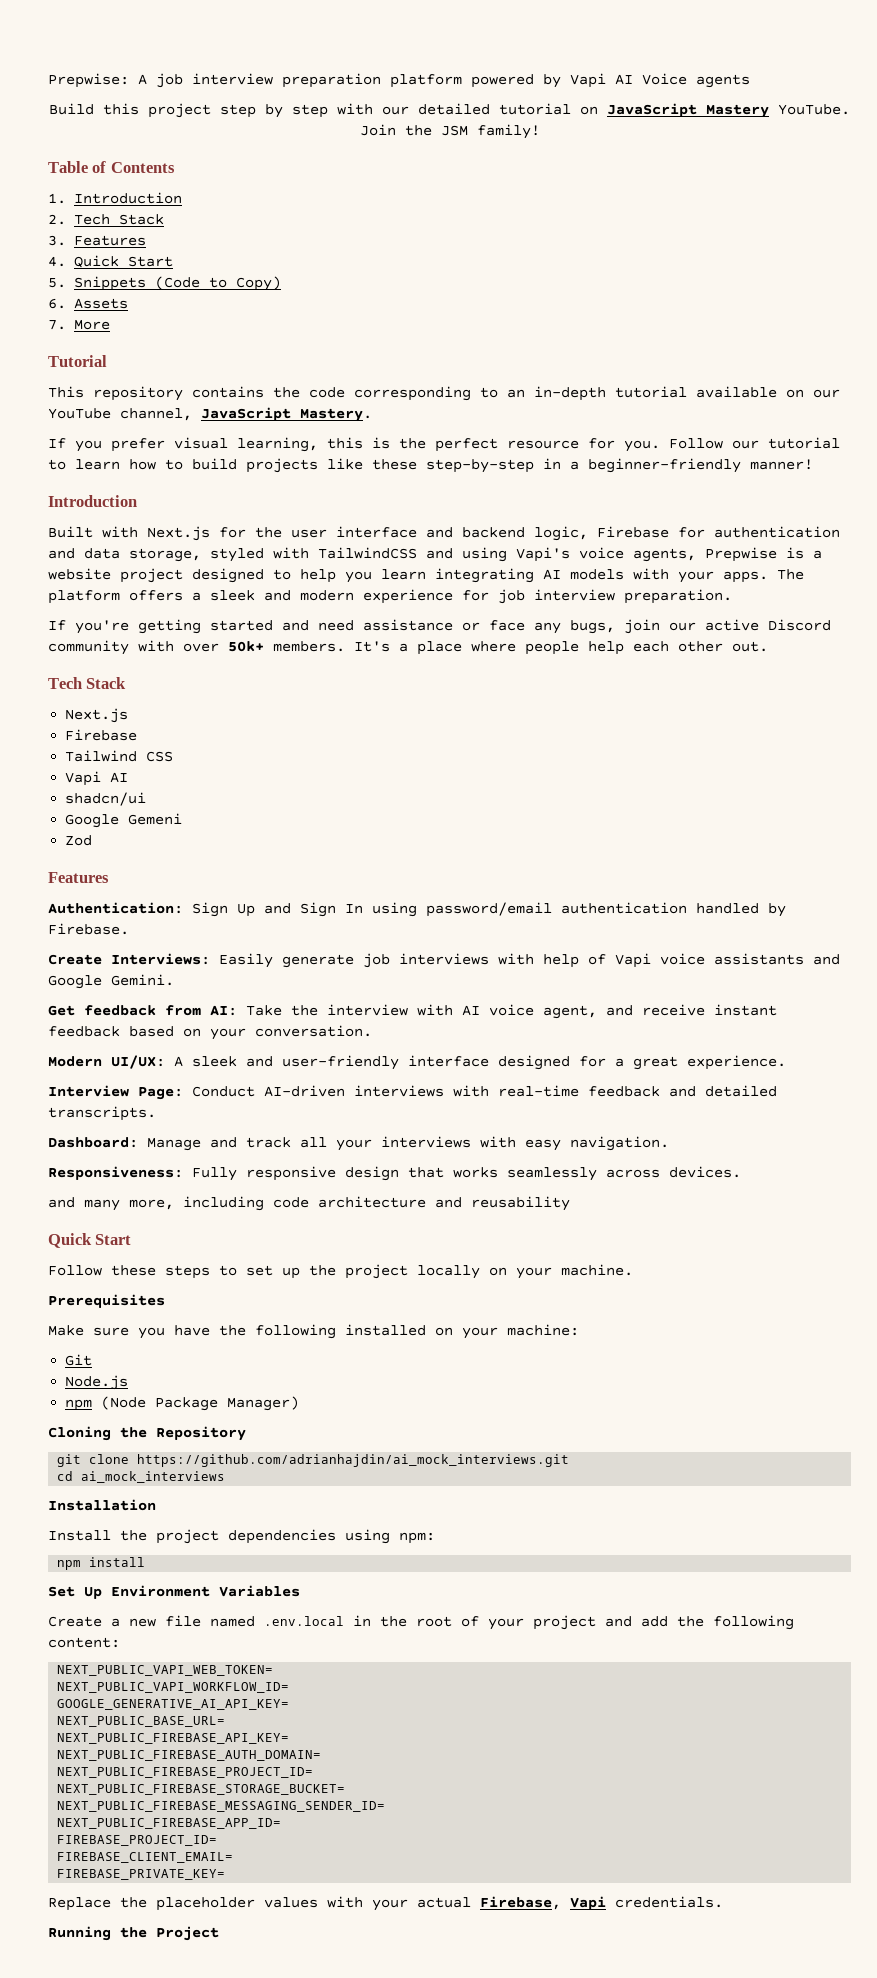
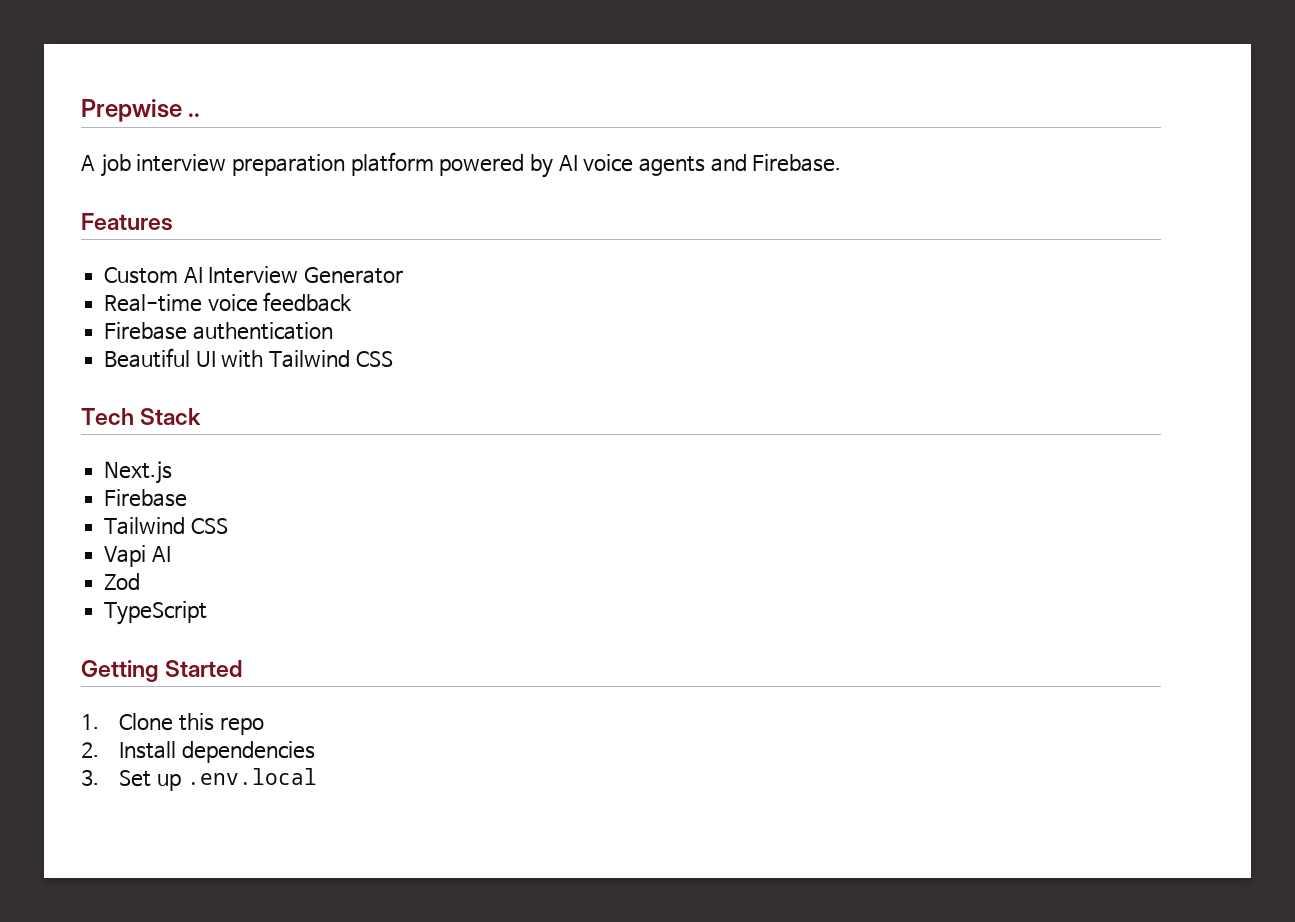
- Prepwise: A job interview preparation platform powered by Vapi AI Voice agents
- Build this project step by step with our detailed tutorial on JavaScript Mastery YouTube. Join the JSM family!
- Table of Contents
- 1. Introduction
- 2. Tech Stack
- 3. Features
- 4. Quick Start
- 5. Snippets (Code to Copy)
- 6. Assets
- 7. More
- Tutorial
- This repository contains the code corresponding to an in-depth tutorial available on our YouTube channel, JavaScript Mastery.
- If you prefer visual learning, this is the perfect resource for you. Follow our tutorial to learn how to build projects like these step-by-step in a beginner-friendly manner!
- Introduction
- Built with Next.js for the user interface and backend logic, Firebase for authentication and data storage, styled with TailwindCSS and using Vapi's voice agents, Prepwise is a website project designed to help you learn integrating AI models with your apps. The platform offers a sleek and modern experience for job interview preparation.
- If you're getting started and need assistance or face any bugs, join our active Discord community with over 50k+ members. It's a place where people help each other out.
+ Prepwise ..
+ A job interview preparation platform powered by AI voice agents and Firebase.
+ Features
+ Custom AI Interview Generator
+ Real-time voice feedback
+ Firebase authentication
+ Beautiful UI with Tailwind CSS
- shadcn/ui
- Google Gemeni
  Zod
- Features
- Authentication: Sign Up and Sign In using password/email authentication handled by Firebase.
- Create Interviews: Easily generate job interviews with help of Vapi voice assistants and Google Gemini.
- Get feedback from AI: Take the interview with AI voice agent, and receive instant feedback based on your conversation.
- Modern UI/UX: A sleek and user-friendly interface designed for a great experience.
- Interview Page: Conduct AI-driven interviews with real-time feedback and detailed transcripts.
- Dashboard: Manage and track all your interviews with easy navigation.
- Responsiveness: Fully responsive design that works seamlessly across devices.
- and many more, including code architecture and reusability
- Quick Start
- Follow these steps to set up the project locally on your machine.
- Prerequisites
- Make sure you have the following installed on your machine:
- Git
- Node.js
- npm (Node Package Manager)
- Cloning the Repository
- git clone https://github.com/adrianhajdin/ai_mock_interviews.git
- cd ai_mock_interviews
- Installation
- Install the project dependencies using npm:
- npm install
- Set Up Environment Variables
- Create a new file named .env.local in the root of your project and add the following content:
- NEXT_PUBLIC_VAPI_WEB_TOKEN=
- NEXT_PUBLIC_VAPI_WORKFLOW_ID=
- GOOGLE_GENERATIVE_AI_API_KEY=
- NEXT_PUBLIC_BASE_URL=
- NEXT_PUBLIC_FIREBASE_API_KEY=
- NEXT_PUBLIC_FIREBASE_AUTH_DOMAIN=
- NEXT_PUBLIC_FIREBASE_PROJECT_ID=
- NEXT_PUBLIC_FIREBASE_STORAGE_BUCKET=
- NEXT_PUBLIC_FIREBASE_MESSAGING_SENDER_ID=
- NEXT_PUBLIC_FIREBASE_APP_ID=
- FIREBASE_PROJECT_ID=
- FIREBASE_CLIENT_EMAIL=
- FIREBASE_PRIVATE_KEY=
- Replace the placeholder values with your actual Firebase, Vapi credentials.
- Running the Project
+ TypeScript
+ Getting Started
+ 1. Clone this repo
+ 2. Install dependencies
+ 3. Set up .env.local

